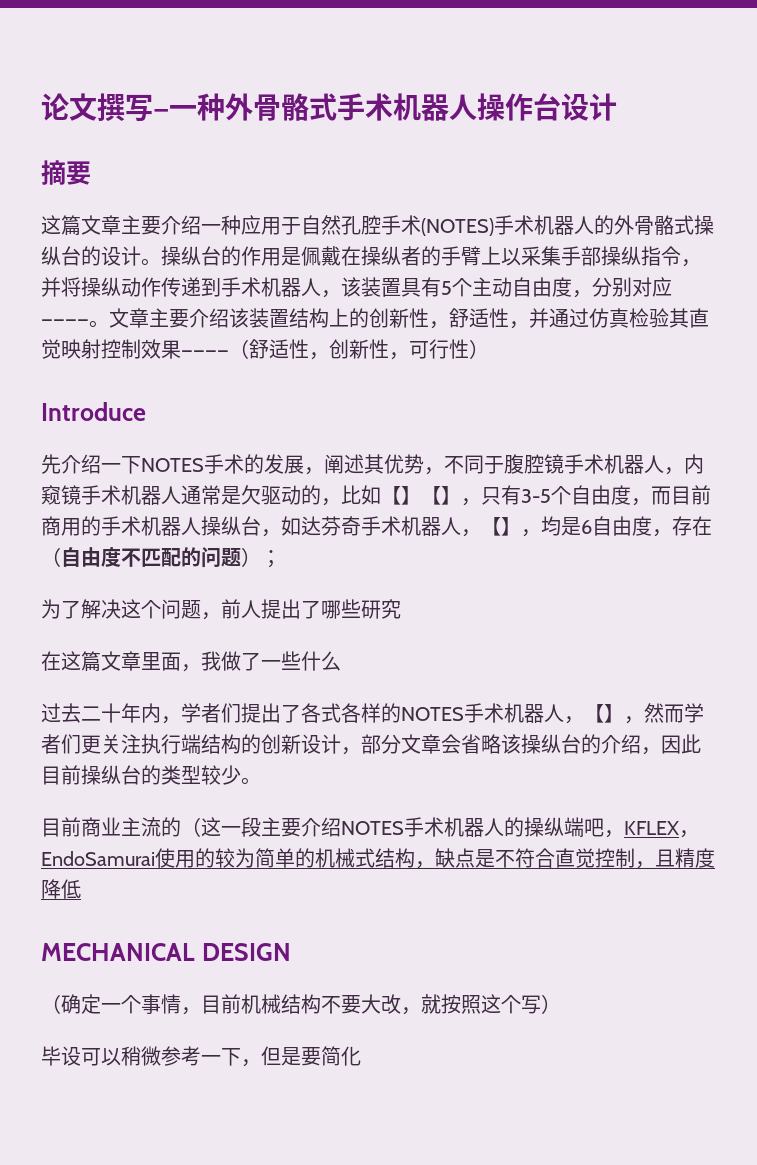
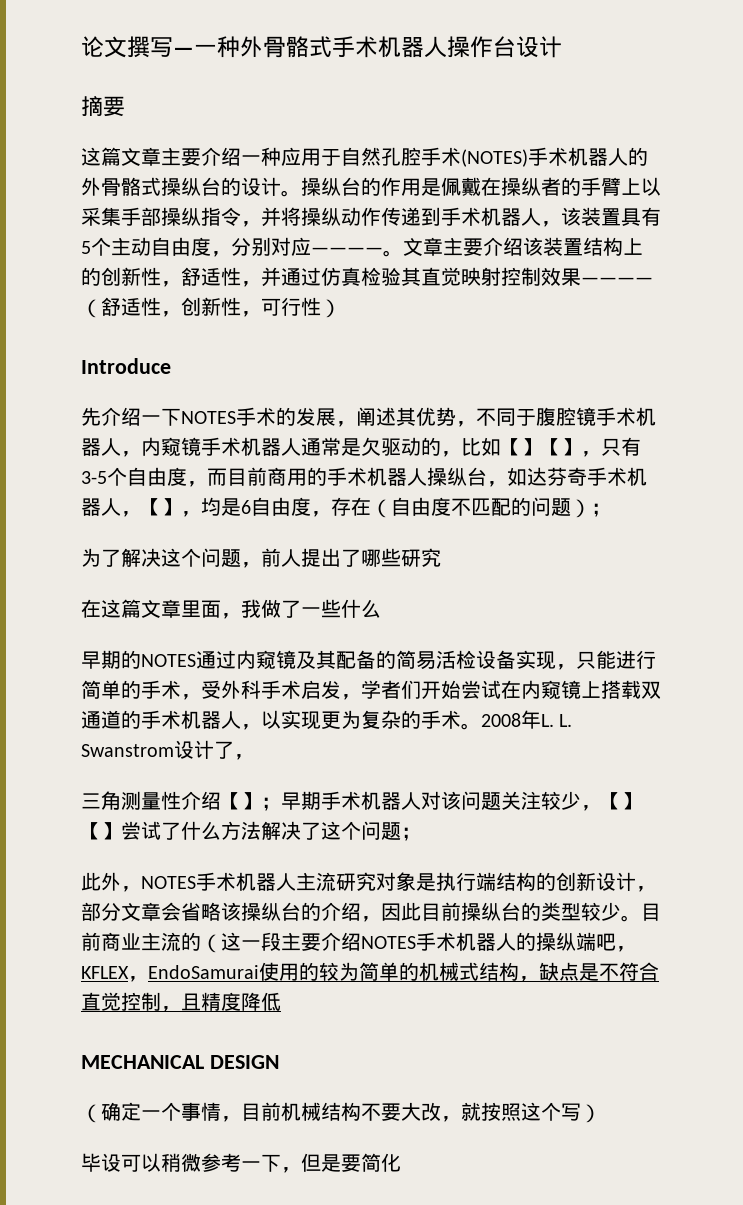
- 过去二十年内，学者们提出了各式各样的NOTES手术机器人，【】，然而学者们更关注执行端结构的创新设计，部分文章会省略该操纵台的介绍，因此目前操纵台的类型较少。
- 目前商业主流的（这一段主要介绍NOTES手术机器人的操纵端吧，KFLEX，EndoSamurai使用的较为简单的机械式结构，缺点是不符合直觉控制，且精度降低
+ 早期的NOTES通过内窥镜及其配备的简易活检设备实现，只能进行简单的手术，受外科手术启发，学者们开始尝试在内窥镜上搭载双通道的手术机器人，以实现更为复杂的手术。2008年L. L. Swanstrom设计了，
+ 三角测量性介绍【】；早期手术机器人对该问题关注较少，【】【】尝试了什么方法解决了这个问题；
+ 此外，NOTES手术机器人主流研究对象是执行端结构的创新设计，部分文章会省略该操纵台的介绍，因此目前操纵台的类型较少。目前商业主流的（这一段主要介绍NOTES手术机器人的操纵端吧，KFLEX，EndoSamurai使用的较为简单的机械式结构，缺点是不符合直觉控制，且精度降低

